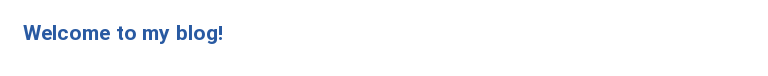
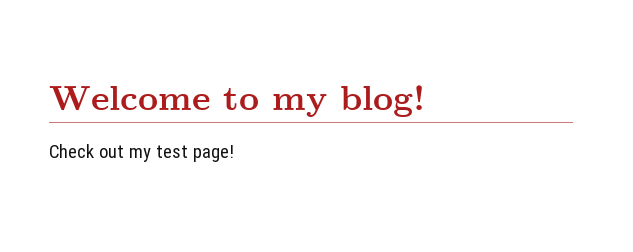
+ Check out my test page!

